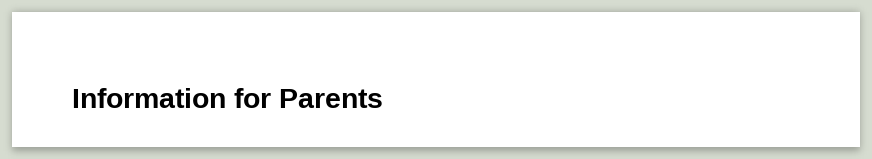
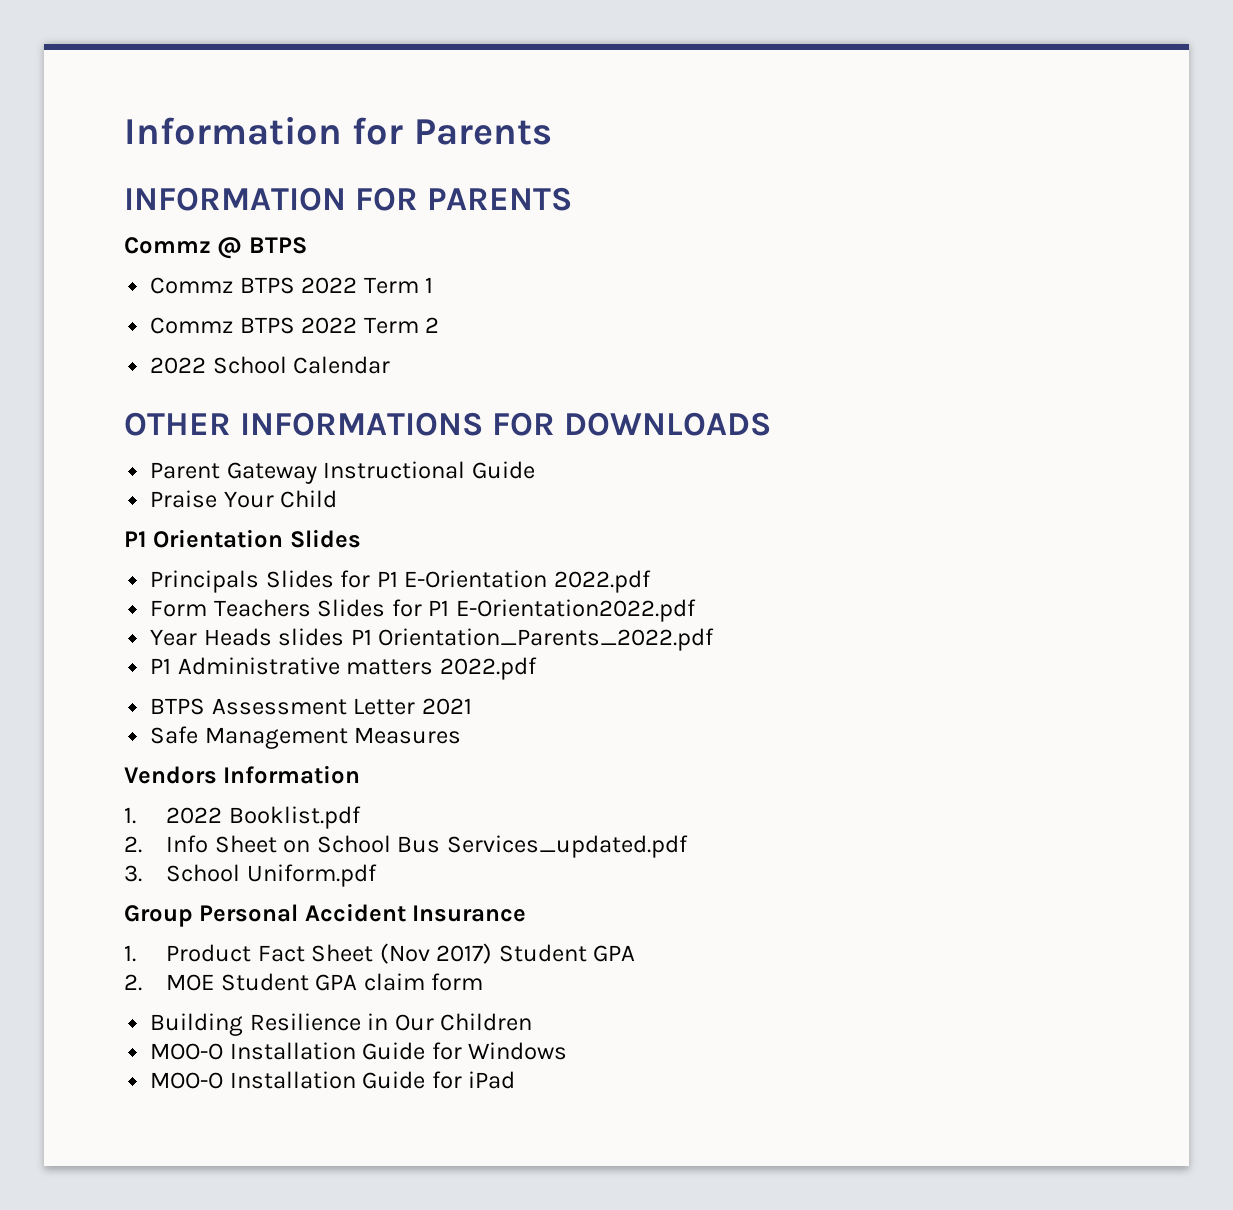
+ INFORMATION FOR PARENTS
+ Commz @ BTPS
+ Commz BTPS 2022 Term 1
+ Commz BTPS 2022 Term 2
+ 2022 School Calendar
+ OTHER INFORMATIONS FOR DOWNLOADS
+ Parent Gateway Instructional Guide
+ Praise Your Child
+ P1 Orientation Slides
+ Principals Slides for P1 E-Orientation 2022.pdf
+ Form Teachers Slides for P1 E-Orientation2022.pdf
+ Year Heads slides P1 Orientation_Parents_2022.pdf
+ P1 Administrative matters 2022.pdf
+ BTPS Assessment Letter 2021
+ Safe Management Measures
+ Vendors Information
+ 1. 2022 Booklist.pdf
+ 2. Info Sheet on School Bus Services_updated.pdf
+ 3. School Uniform.pdf
+ Group Personal Accident Insurance
+ 1. Product Fact Sheet (Nov 2017) Student GPA
+ 2. MOE Student GPA claim form
+ Building Resilience in Our Children
+ MOO-O Installation Guide for Windows
+ MOO-O Installation Guide for iPad

